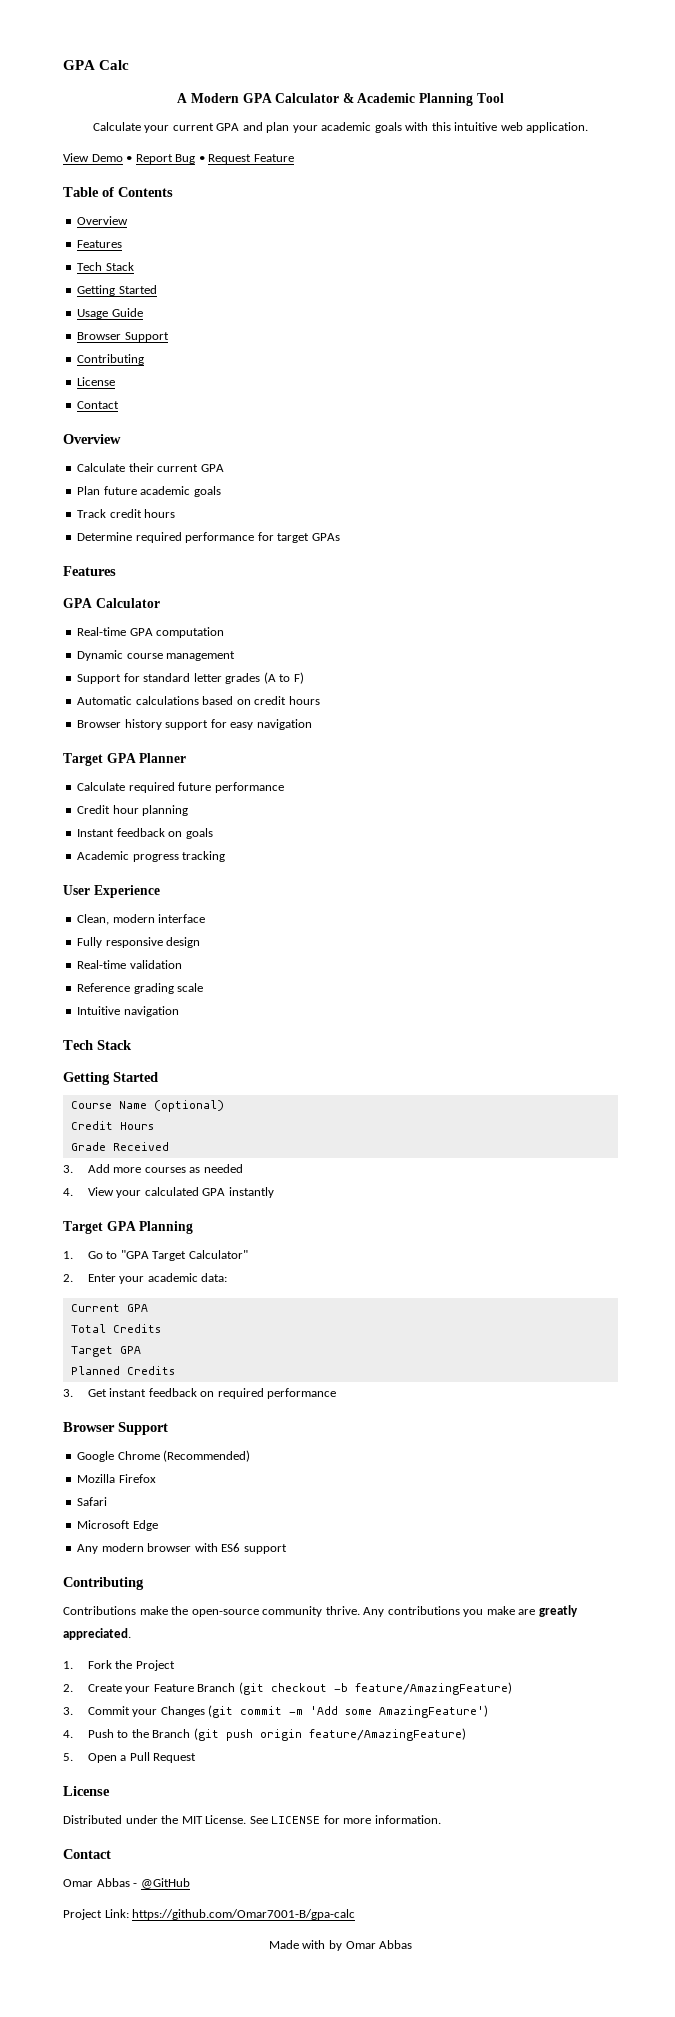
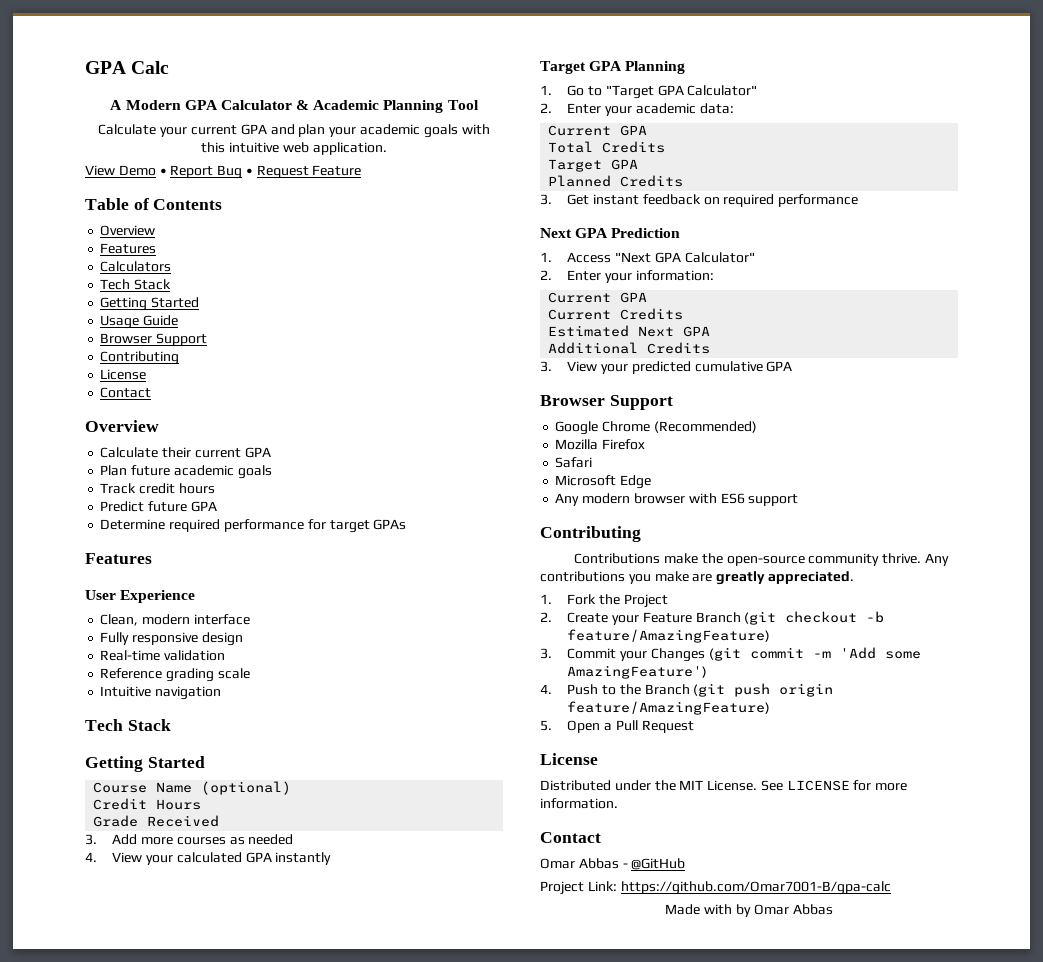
+ Calculators
+ Predict future GPA
  Determine required performance for target GPAs
  Features
- GPA Calculator
- Real-time GPA computation
- Dynamic course management
- Support for standard letter grades (A to F)
- Automatic calculations based on credit hours
- Browser history support for easy navigation
- Target GPA Planner
- Calculate required future performance
- Credit hour planning
- Instant feedback on goals
- Academic progress tracking
- 1. Go to "GPA Target Calculator"
+ 1. Go to "Target GPA Calculator"
+ Next GPA Prediction
+ 1. Access "Next GPA Calculator"
+ 2. Enter your information:
+ Current GPA
+ Current Credits
+ Estimated Next GPA
+ Additional Credits
+ 3. View your predicted cumulative GPA

